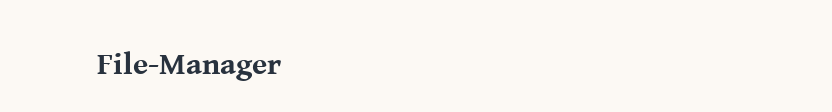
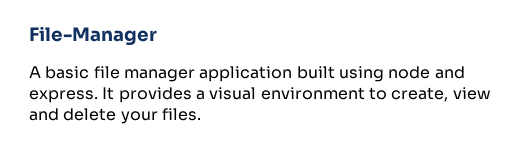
+ A basic file manager application built using node and express. It provides a visual environment to create, view and delete your files.

